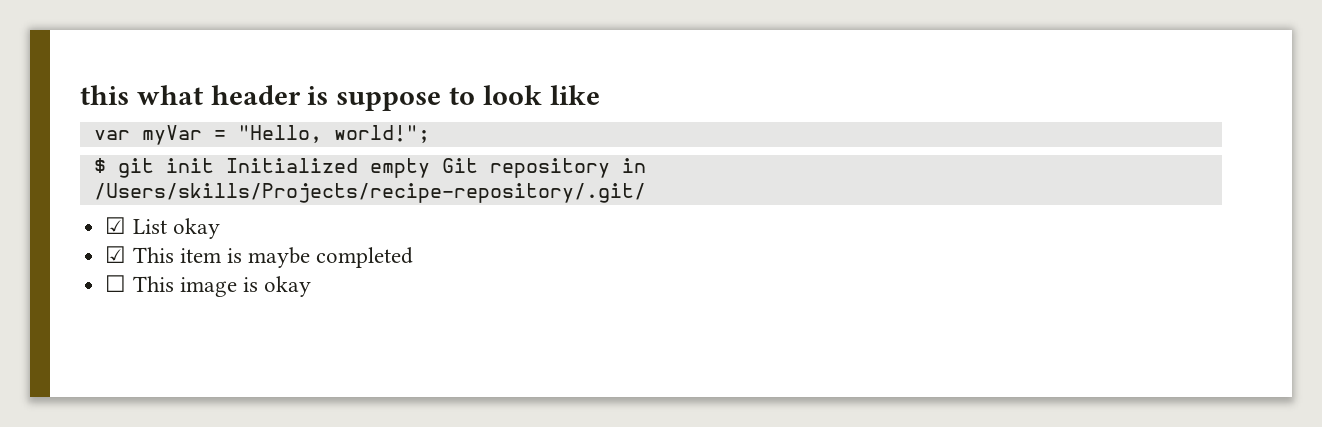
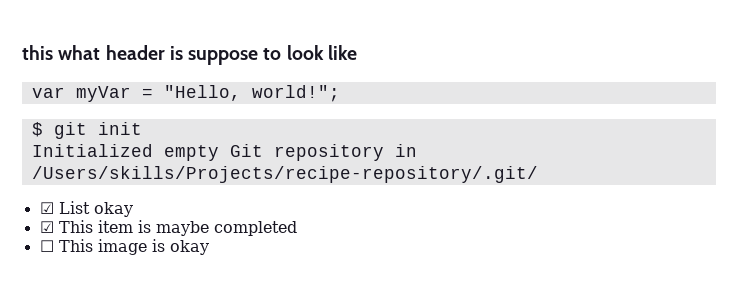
- $ git init Initialized empty Git repository in /Users/skills/Projects/recipe-repository/.git/
+ $ git init
+ Initialized empty Git repository in /Users/skills/Projects/recipe-repository/.git/

